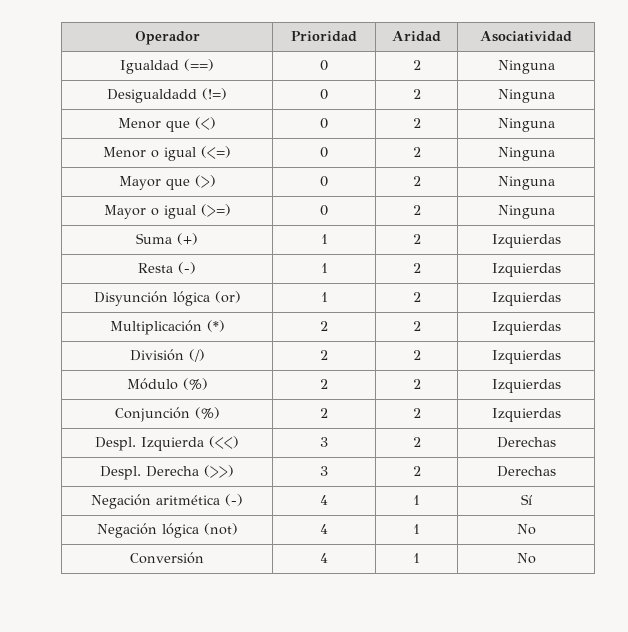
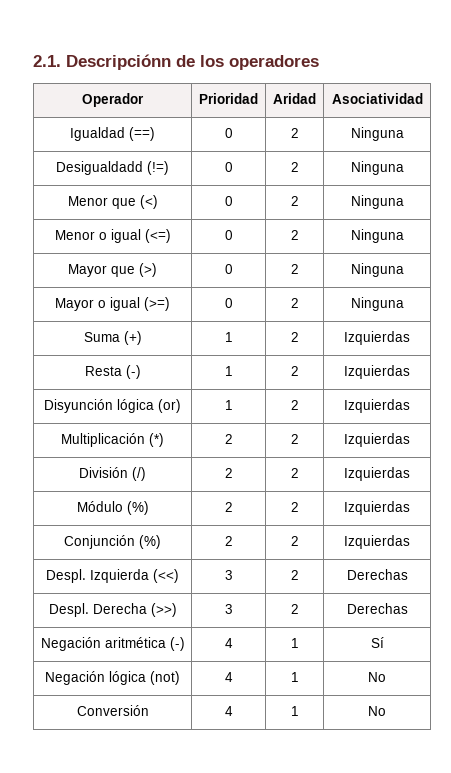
+ 2.1. Descripciónn de los operadores

